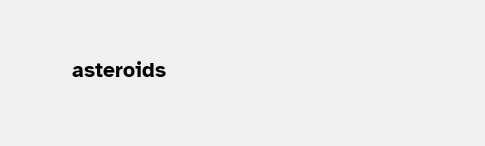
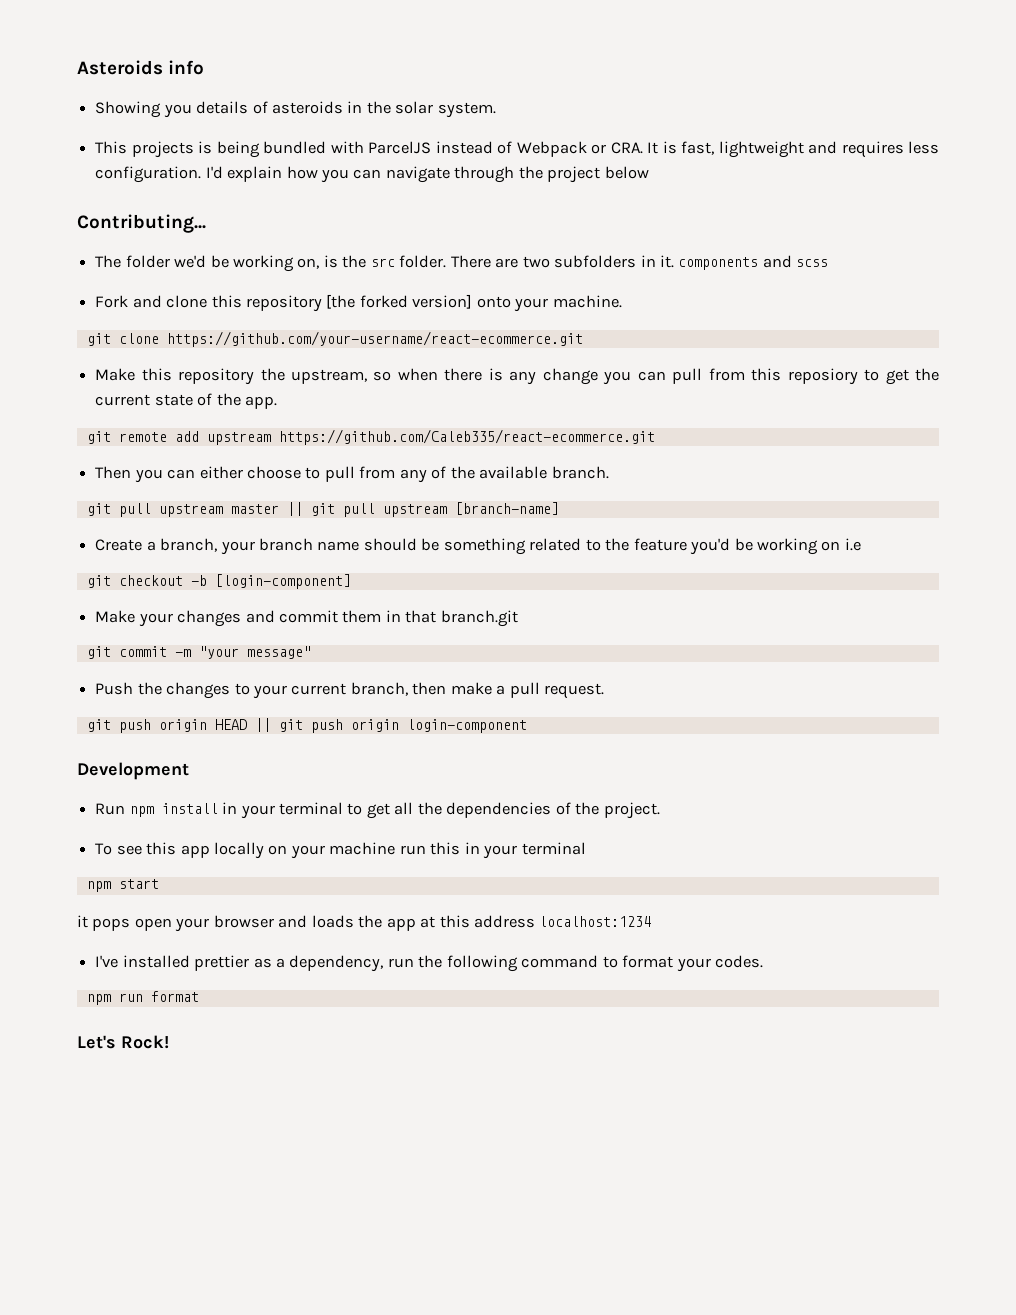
- asteroids
+ Asteroids info
+ Showing you details of asteroids in the solar system.
+ This projects is being bundled with ParcelJS instead of Webpack or CRA. It is fast, lightweight and requires less configuration. I'd explain how you can navigate through the project below
+ Contributing...
+ The folder we'd be working on, is the src folder. There are two subfolders in it. components and scss
+ Fork and clone this repository [the forked version] onto your machine.
+ git clone https://github.com/your-username/react-ecommerce.git
+ Make this repository the upstream, so when there is any change you can pull from this reposiory to get the current state of the app.
+ git remote add upstream https://github.com/Caleb335/react-ecommerce.git
+ Then you can either choose to pull from any of the available branch.
+ git pull upstream master || git pull upstream [branch-name]
+ Create a branch, your branch name should be something related to the feature you'd be working on i.e
+ git checkout -b [login-component]
+ Make your changes and commit them in that branch.git
+ git commit -m "your message"
+ Push the changes to your current branch, then make a pull request.
+ git push origin HEAD || git push origin login-component
+ Development
+ Run npm install in your terminal to get all the dependencies of the project.
+ To see this app locally on your machine run this in your terminal
+ npm start
+ it pops open your browser and loads the app at this address localhost:1234
+ I've installed prettier as a dependency, run the following command to format your codes.
+ npm run format
+ Let's Rock!

